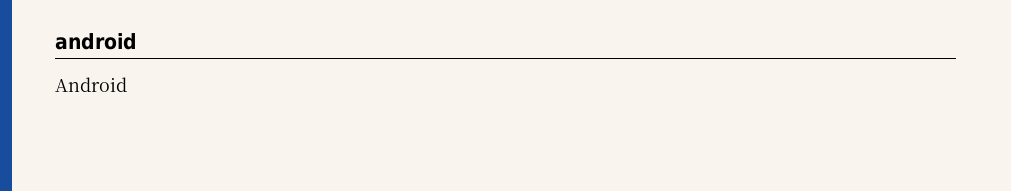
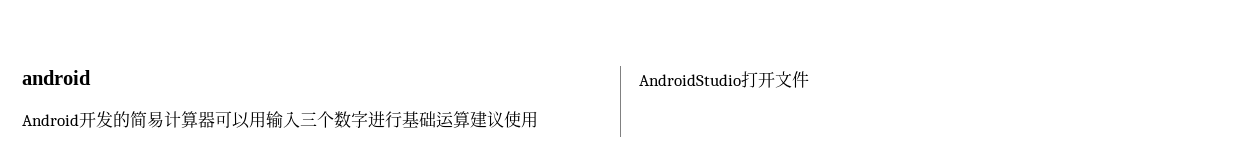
- Android
+ Android开发的简易计算器可以用输入三个数字进行基础运算建议使用AndroidStudio打开文件

